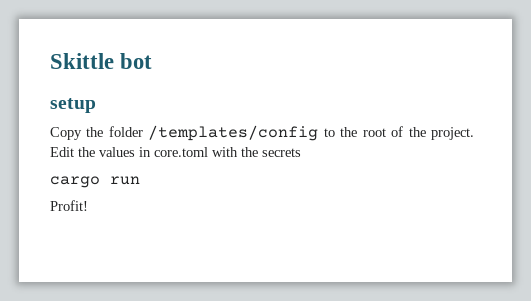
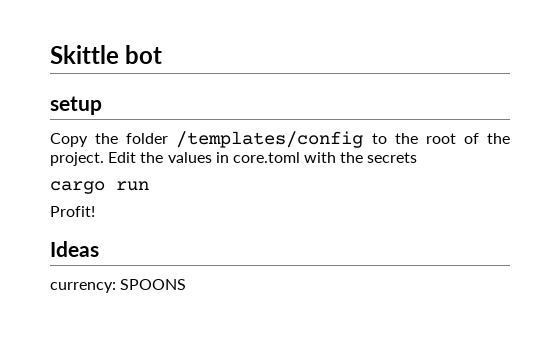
+ Ideas
+ currency: SPOONS

